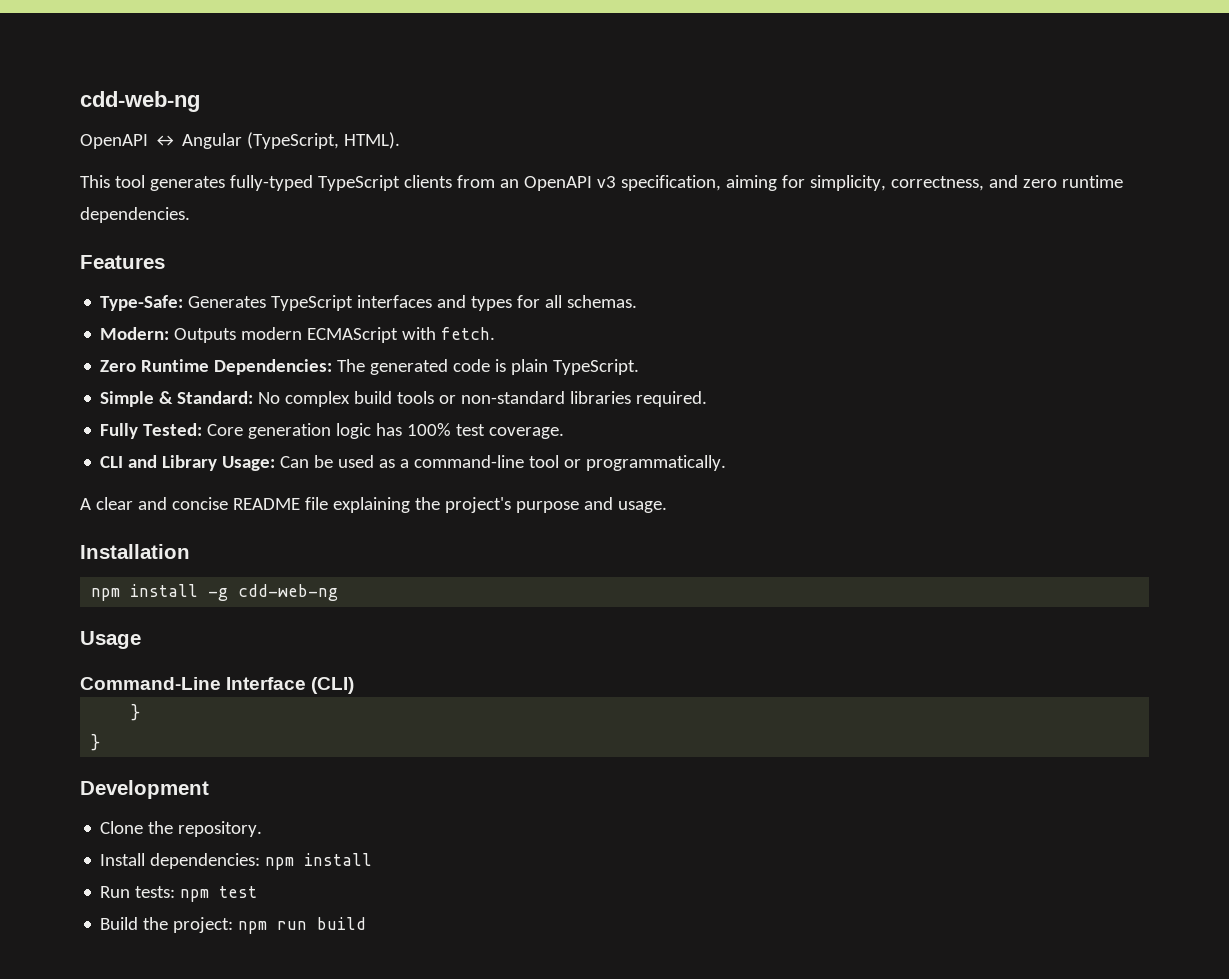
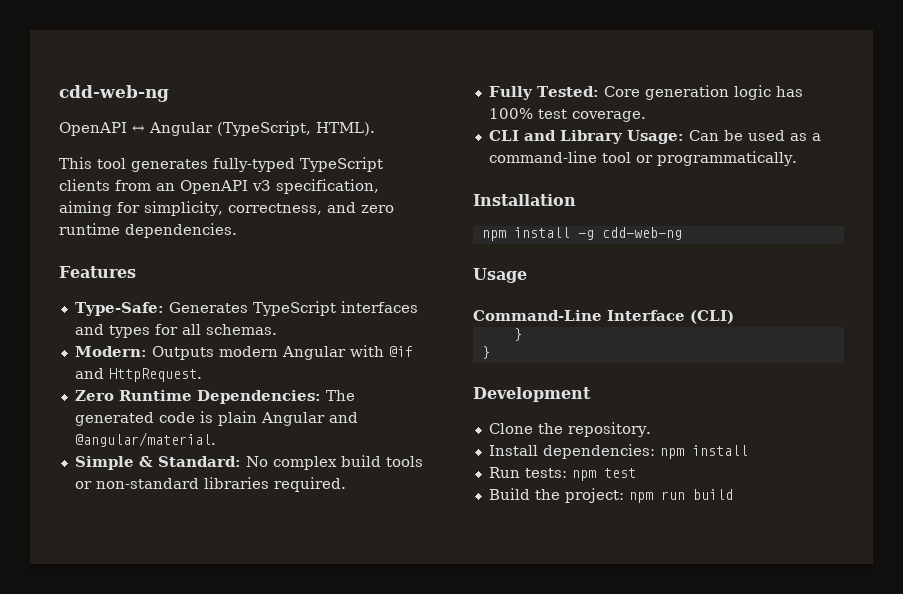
- Modern: Outputs modern ECMAScript with fetch.
+ Modern: Outputs modern Angular with @if and HttpRequest.
- Zero Runtime Dependencies: The generated code is plain TypeScript.
+ Zero Runtime Dependencies: The generated code is plain Angular and @angular/material.
- A clear and concise README file explaining the project's purpose and usage.

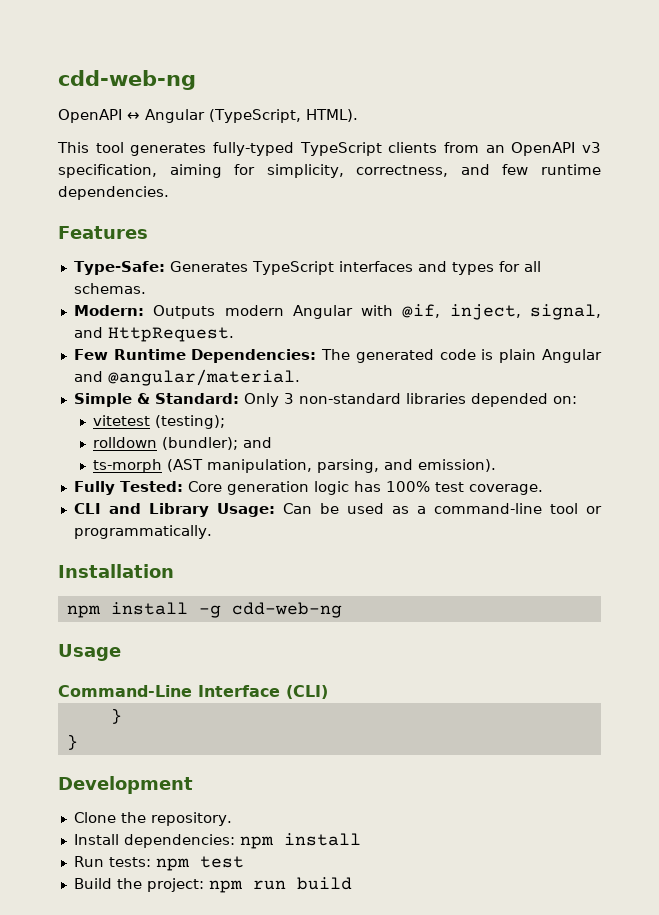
- This tool generates fully-typed TypeScript clients from an OpenAPI v3 specification, aiming for simplicity, correctness, and zero runtime dependencies.
+ This tool generates fully-typed TypeScript clients from an OpenAPI v3 specification, aiming for simplicity, correctness, and few runtime dependencies.
- Modern: Outputs modern Angular with @if and HttpRequest.
+ Modern: Outputs modern Angular with @if, inject, signal, and HttpRequest.
- Zero Runtime Dependencies: The generated code is plain Angular and @angular/material.
+ Few Runtime Dependencies: The generated code is plain Angular and @angular/material.
- Simple & Standard: No complex build tools or non-standard libraries required.
+ Simple & Standard: Only 3 non-standard libraries depended on:
+ vitetest (testing);
+ rolldown (bundler); and
+ ts-morph (AST manipulation, parsing, and emission).

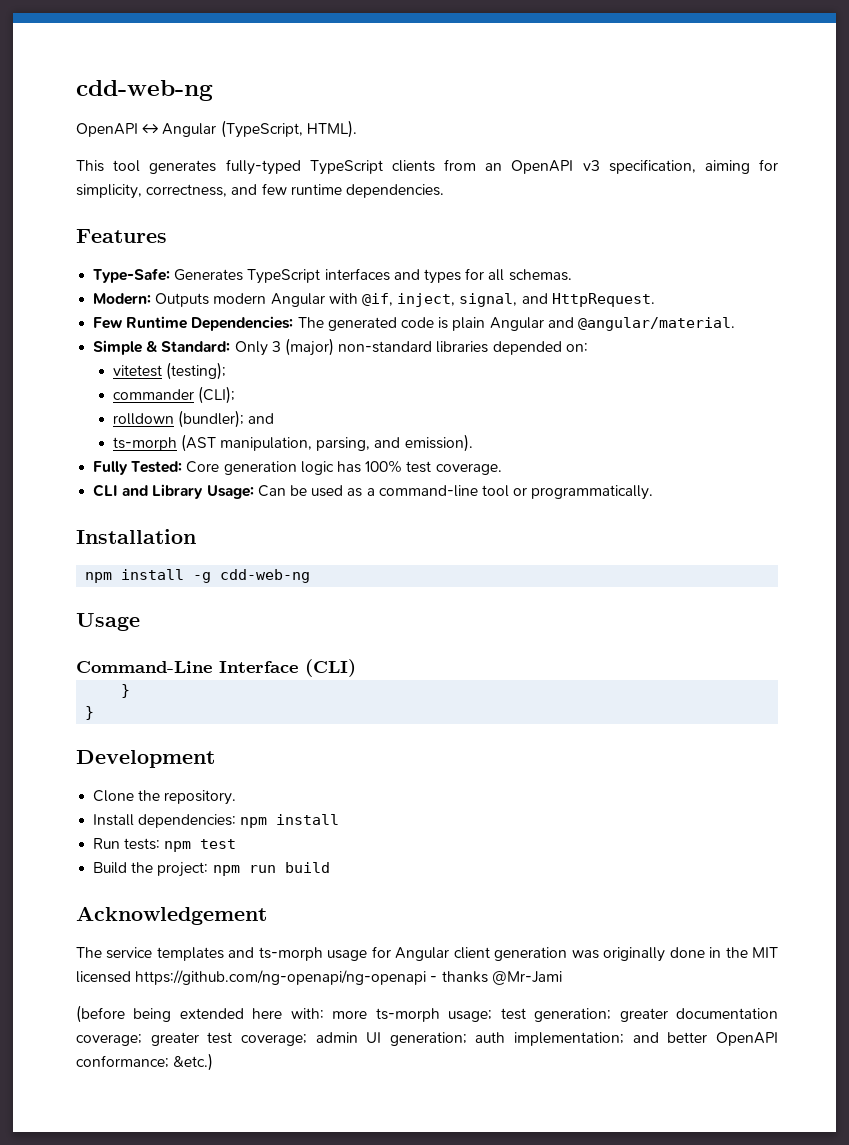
- Simple & Standard: Only 3 non-standard libraries depended on:
+ Simple & Standard: Only 3 (major) non-standard libraries depended on:
+ commander (CLI);
+ Acknowledgement
+ The service templates and ts-morph usage for Angular client generation was originally done in the MIT licensed https://github.com/ng-openapi/ng-openapi - thanks @Mr-Jami
+ (before being extended here with: more ts-morph usage; test generation; greater documentation coverage; greater test coverage; admin UI generation; auth implementation; and better OpenAPI conformance; &etc.)

